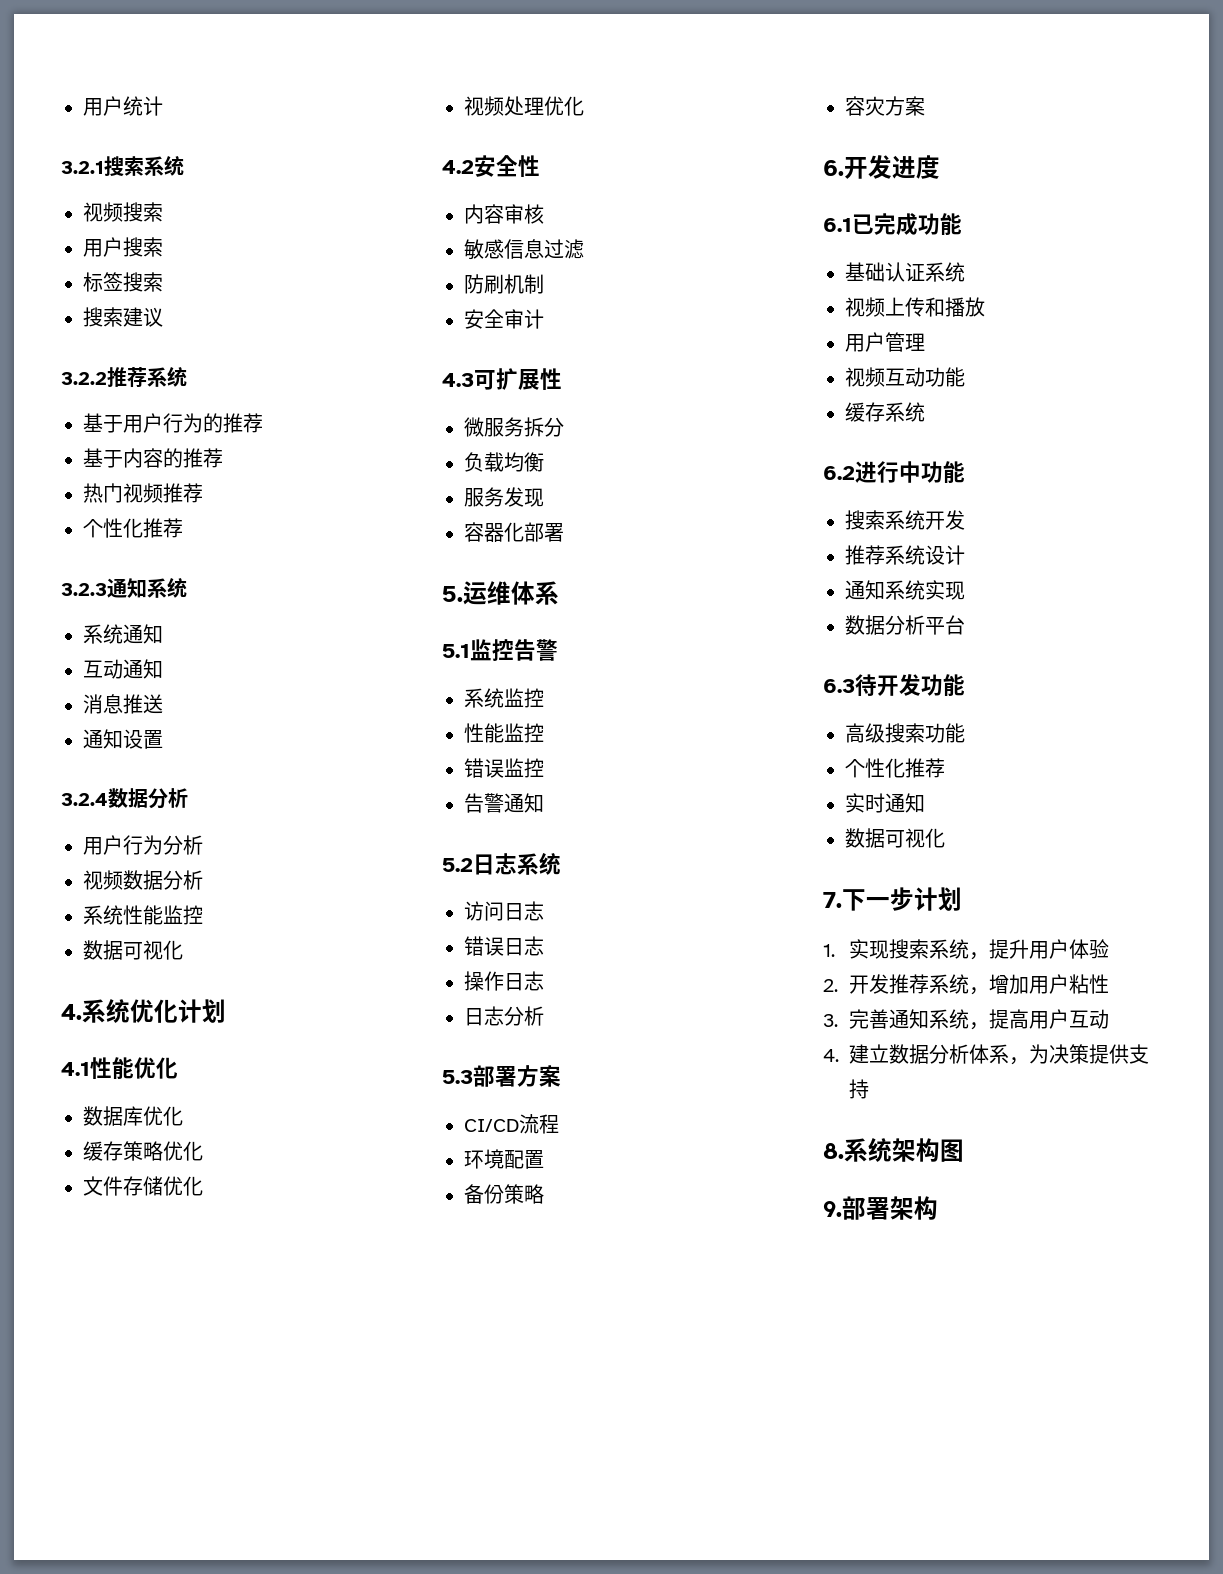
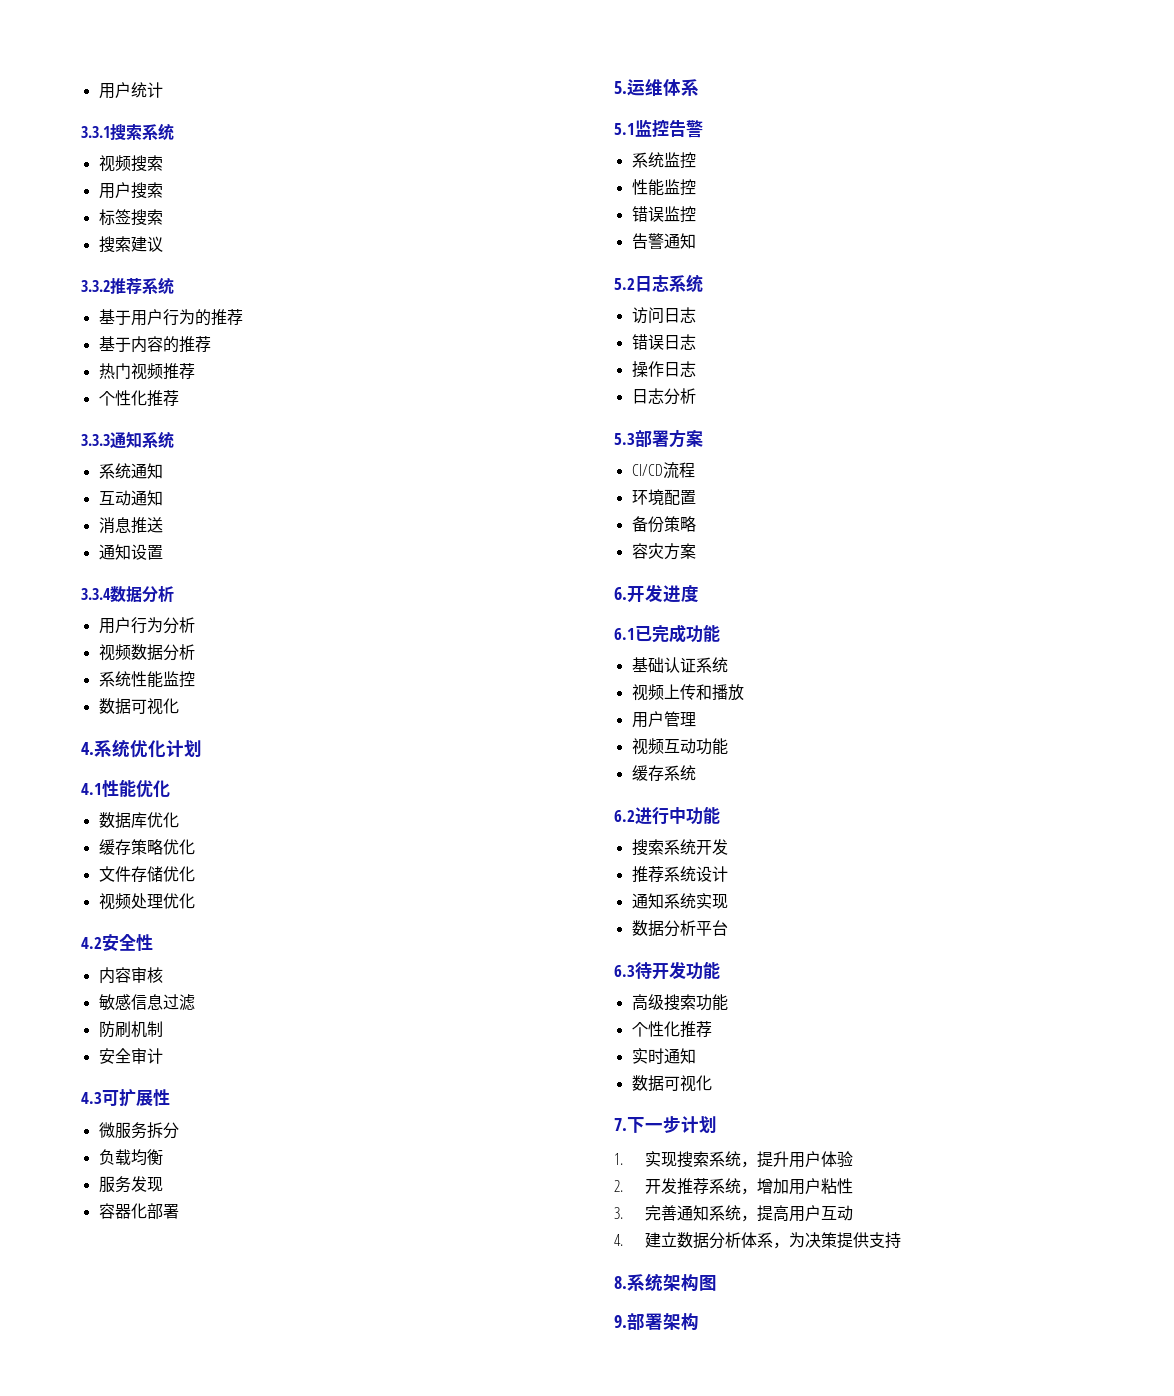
- 3.2.1搜索系统
+ 3.3.1搜索系统
- 3.2.2推荐系统
+ 3.3.2推荐系统
- 3.2.3通知系统
+ 3.3.3通知系统
- 3.2.4数据分析
+ 3.3.4数据分析

